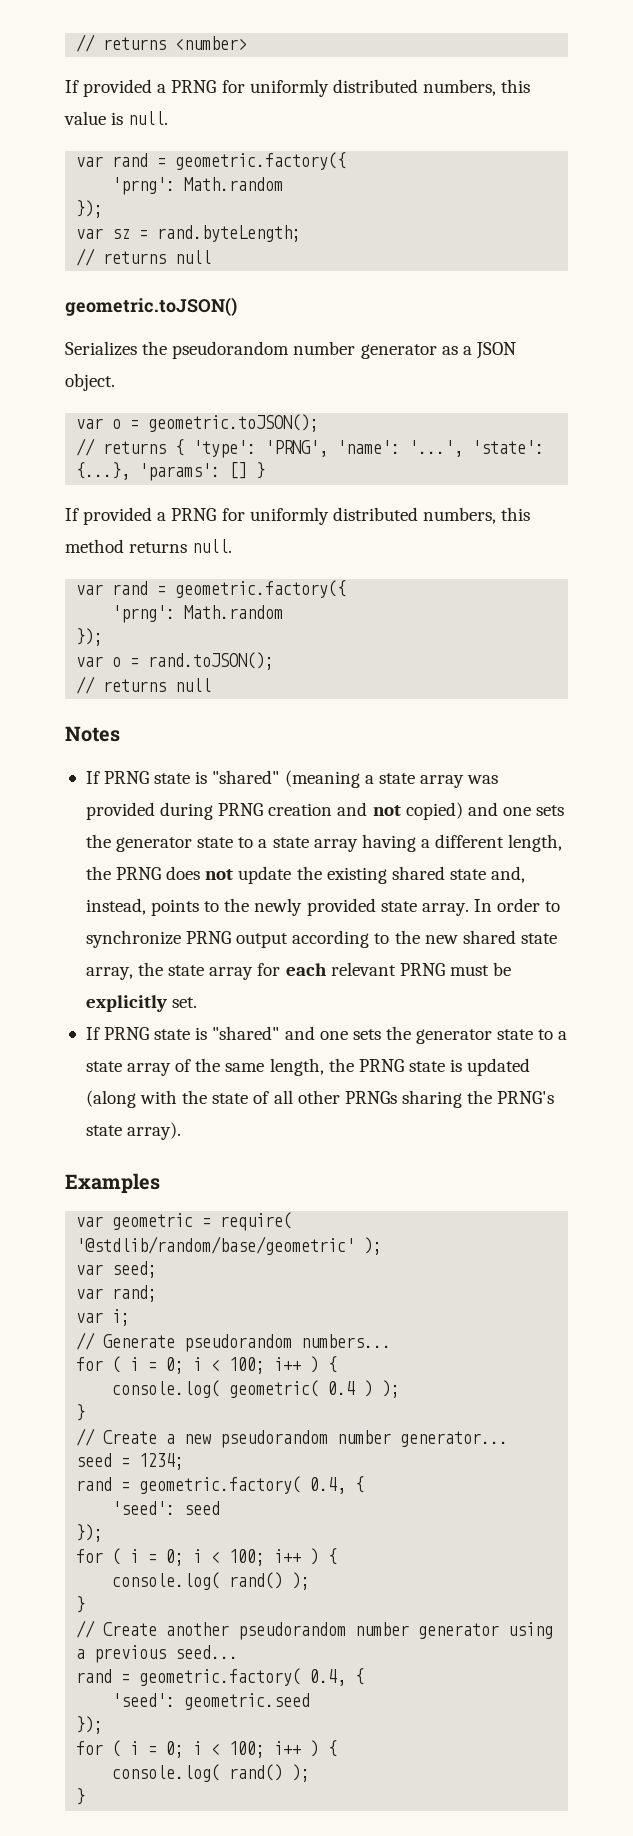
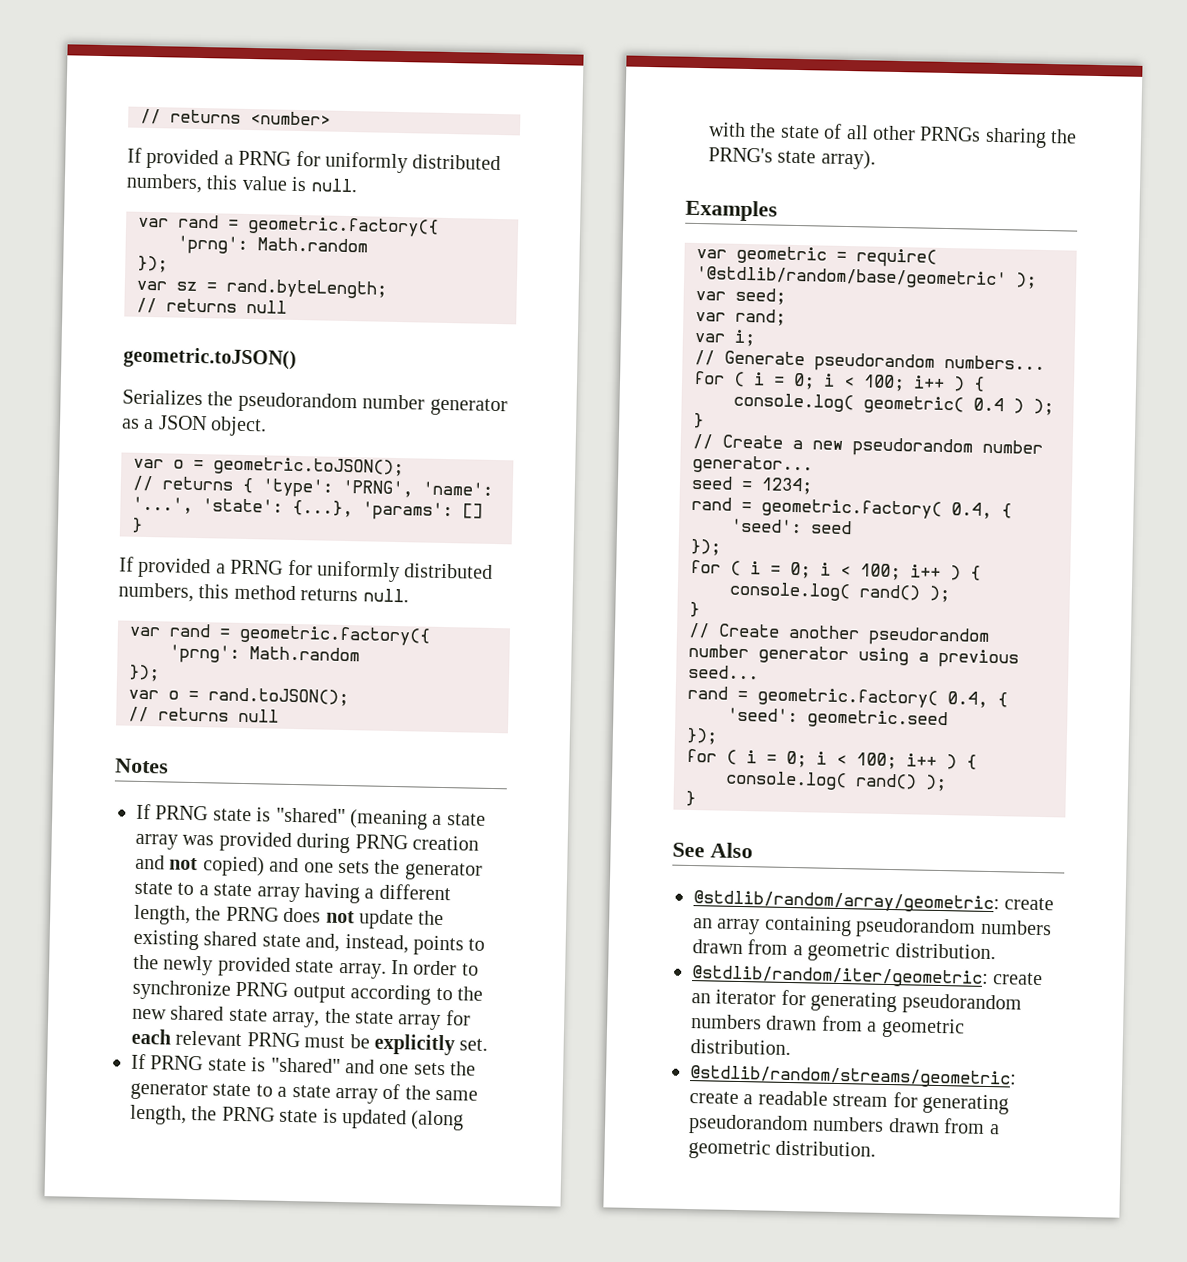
+ See Also
+ @stdlib/random/array/geometric: create an array containing pseudorandom numbers drawn from a geometric distribution.
+ @stdlib/random/iter/geometric: create an iterator for generating pseudorandom numbers drawn from a geometric distribution.
+ @stdlib/random/streams/geometric: create a readable stream for generating pseudorandom numbers drawn from a geometric distribution.

